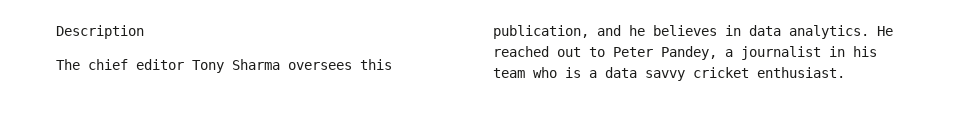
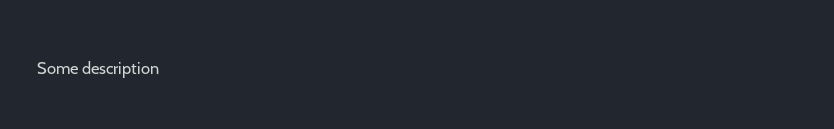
- Description
- The chief editor Tony Sharma oversees this publication, and he believes in data analytics. He reached out to Peter Pandey, a journalist in his team who is a data savvy cricket enthusiast.
+ Some description

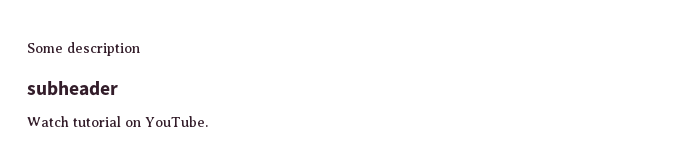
+ subheader
+ Watch tutorial on YouTube.

